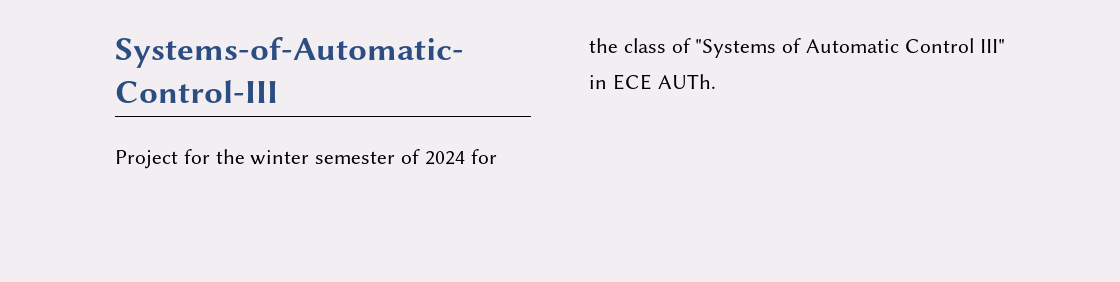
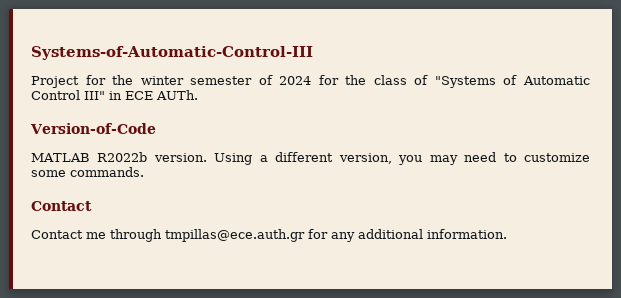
+ Version-of-Code
+ MATLAB R2022b version. Using a different version, you may need to customize some commands.
+ Contact
+ Contact me through tmpillas@ece.auth.gr for any additional information.

